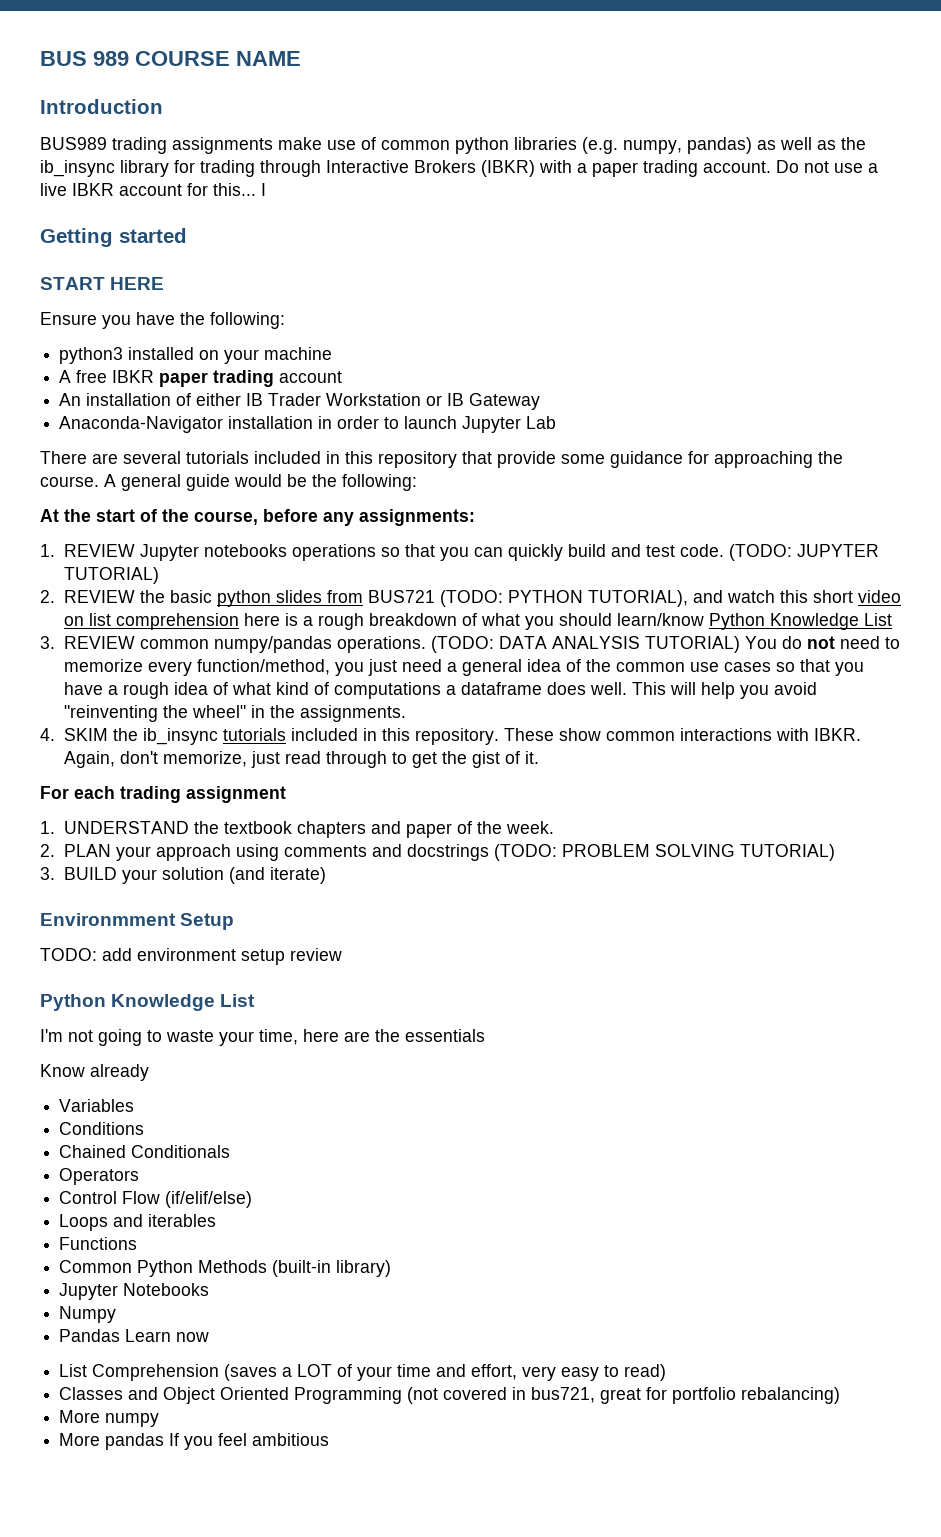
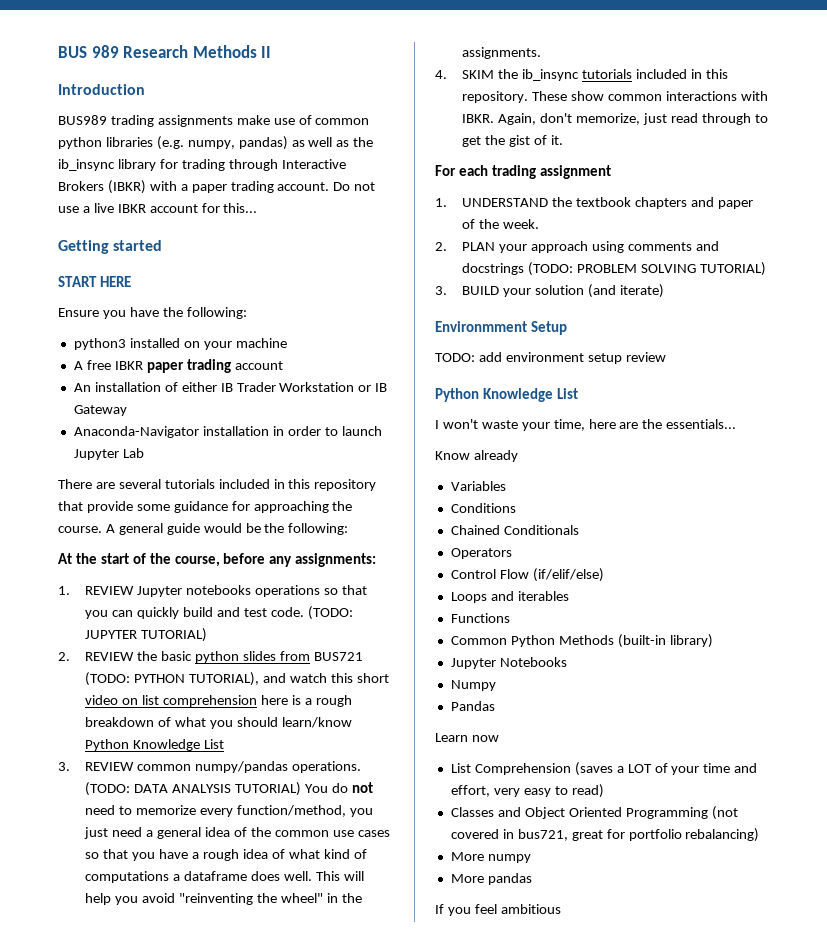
- BUS 989 COURSE NAME
+ BUS 989 Research Methods II
- I
- I'm not going to waste your time, here are the essentials
+ I won't waste your time, here are the essentials...
- Pandas Learn now
+ Pandas
+ Learn now
- More pandas If you feel ambitious
+ More pandas
+ If you feel ambitious

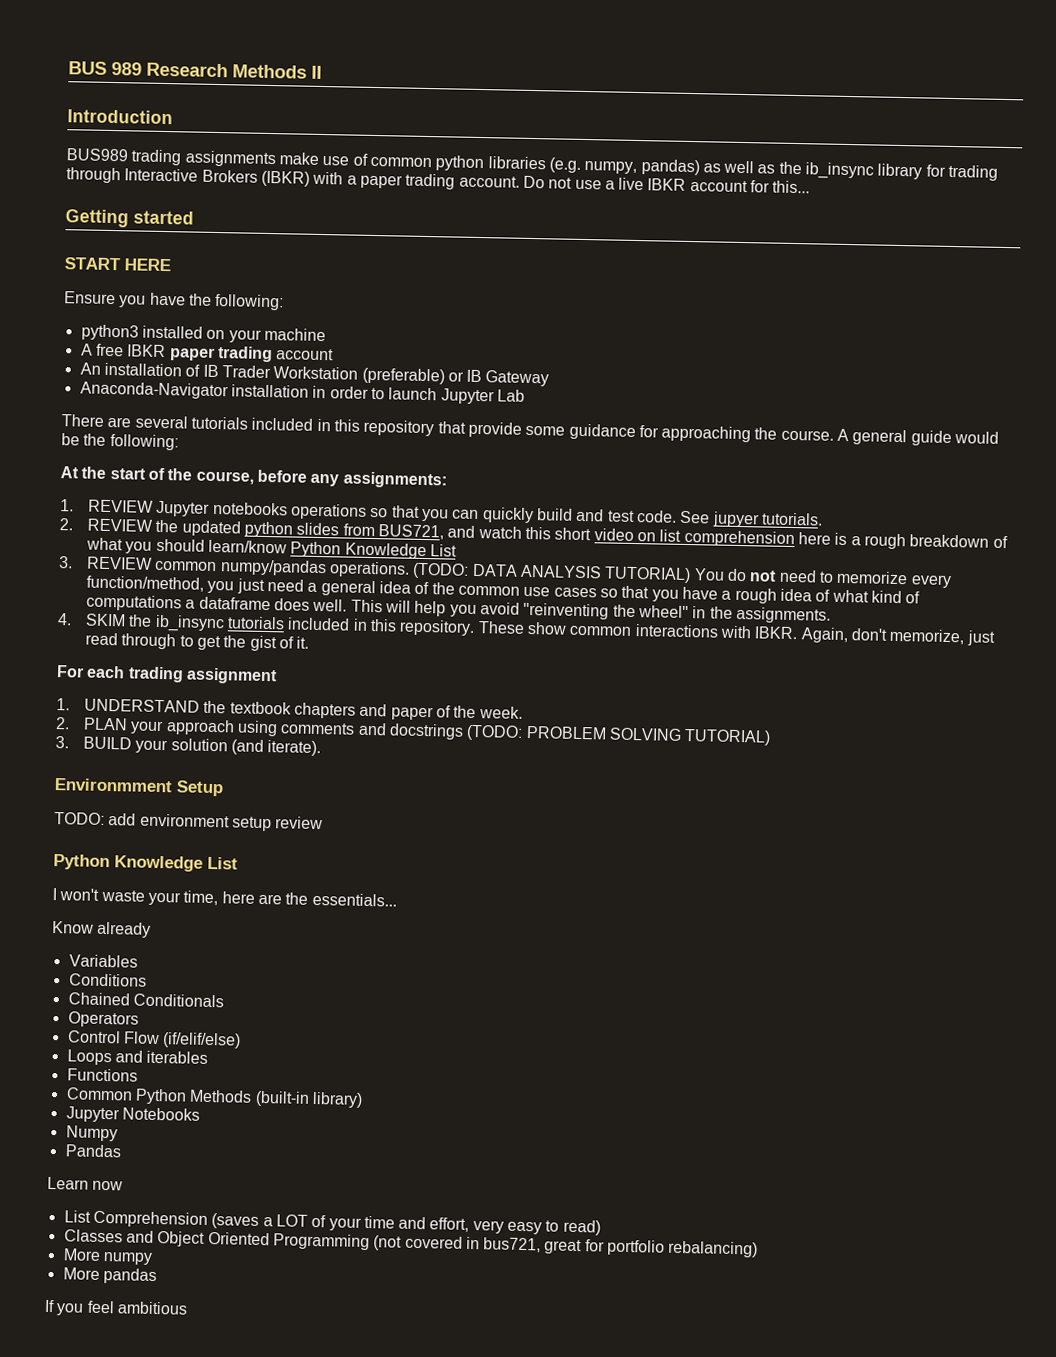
- An installation of either IB Trader Workstation or IB Gateway
+ An installation of IB Trader Workstation (preferable) or IB Gateway
- (TODO: JUPYTER TUTORIAL)
+ See jupyer tutorials.
- 2. REVIEW the basic python slides from BUS721 (TODO: PYTHON TUTORIAL), and watch this short video on list comprehension here is a rough breakdown of what you should learn/know Python Knowledge List
+ 2. REVIEW the updated python slides from BUS721, and watch this short video on list comprehension here is a rough breakdown of what you should learn/know Python Knowledge List
- 3. BUILD your solution (and iterate)
+ 3. BUILD your solution (and iterate).

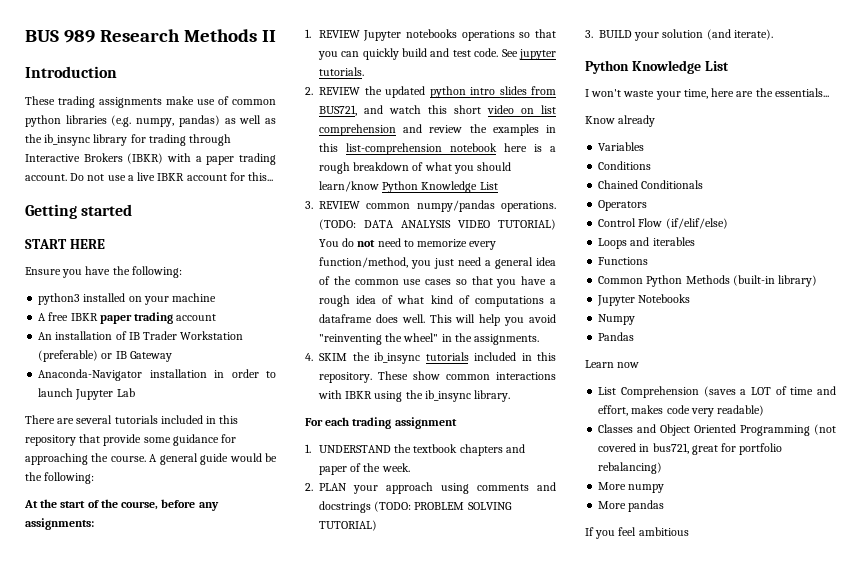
- BUS989 trading assignments make use of common python libraries (e.g. numpy, pandas) as well as the ib_insync library for trading through Interactive Brokers (IBKR) with a paper trading account.
+ These trading assignments make use of common python libraries (e.g. numpy, pandas) as well as the ib_insync library for trading through Interactive Brokers (IBKR) with a paper trading account.
- See jupyer tutorials.
+ See jupyter tutorials.
- 2. REVIEW the updated python slides from BUS721, and watch this short video on list comprehension here is a rough breakdown of what you should learn/know Python Knowledge List
+ 2. REVIEW the updated python intro slides from BUS721, and watch this short video on list comprehension and review the examples in this list-comprehension notebook here is a rough breakdown of what you should learn/know Python Knowledge List
- (TODO: DATA ANALYSIS TUTORIAL) You do not need to memorize every function/method, you just need a general idea of the common use cases so that you have a rough idea of what kind of computations a dataframe does well.
+ (TODO: DATA ANALYSIS VIDEO TUTORIAL) You do not need to memorize every function/method, you just need a general idea of the common use cases so that you have a rough idea of what kind of computations a dataframe does well.
- These show common interactions with IBKR. Again, don't memorize, just read through to get the gist of it.
+ These show common interactions with IBKR using the ib_insync library.
- Environmment Setup
- TODO: add environment setup review
- List Comprehension (saves a LOT of your time and effort, very easy to read)
+ List Comprehension (saves a LOT of time and effort, makes code very readable)

